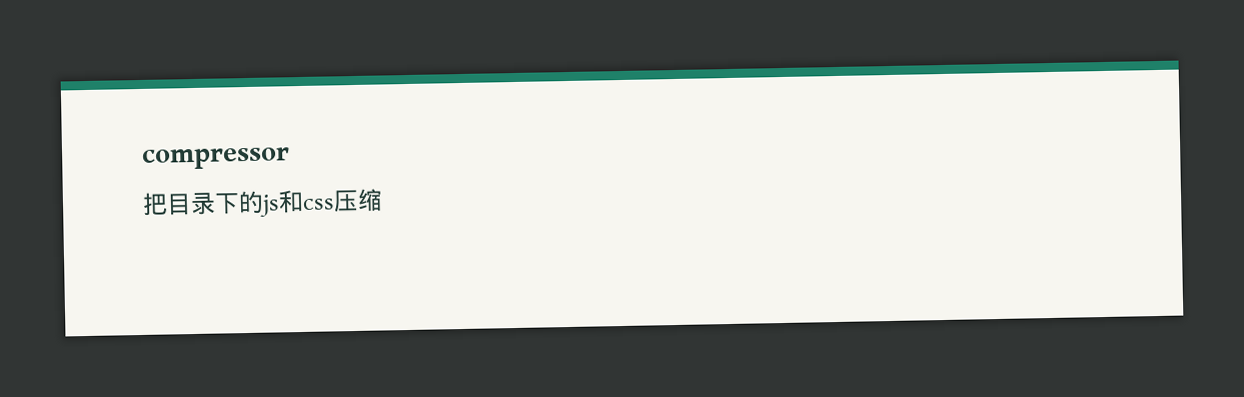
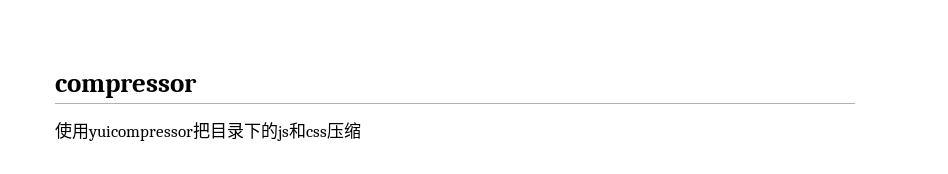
- 把目录下的js和css压缩
+ 使用yuicompressor把目录下的js和css压缩

